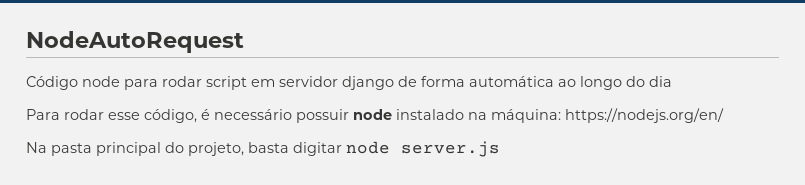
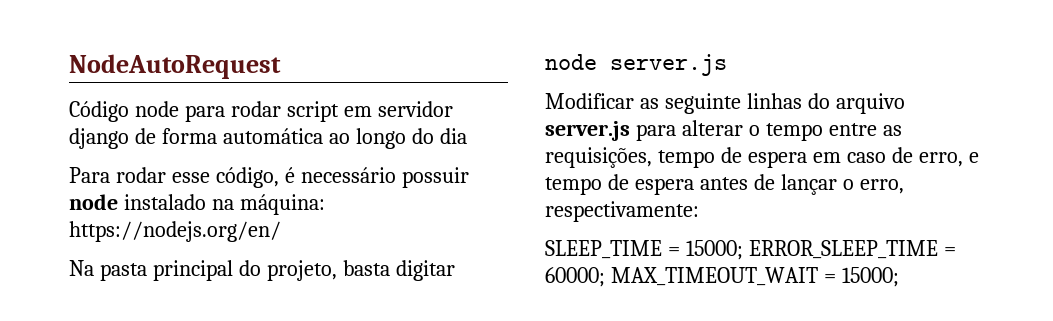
+ Modificar as seguinte linhas do arquivo server.js para alterar o tempo entre as requisições, tempo de espera em caso de erro, e tempo de espera antes de lançar o erro, respectivamente:
+ SLEEP_TIME = 15000; ERROR_SLEEP_TIME = 60000; MAX_TIMEOUT_WAIT = 15000;

